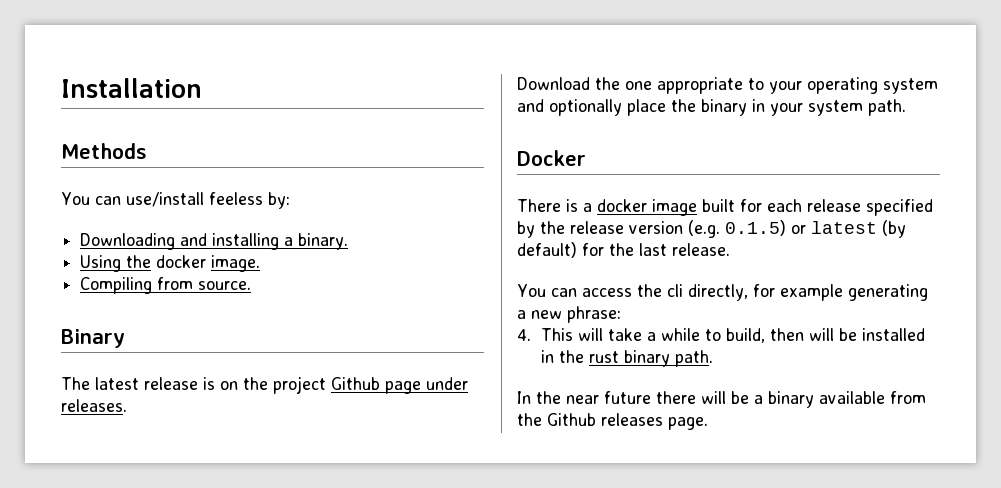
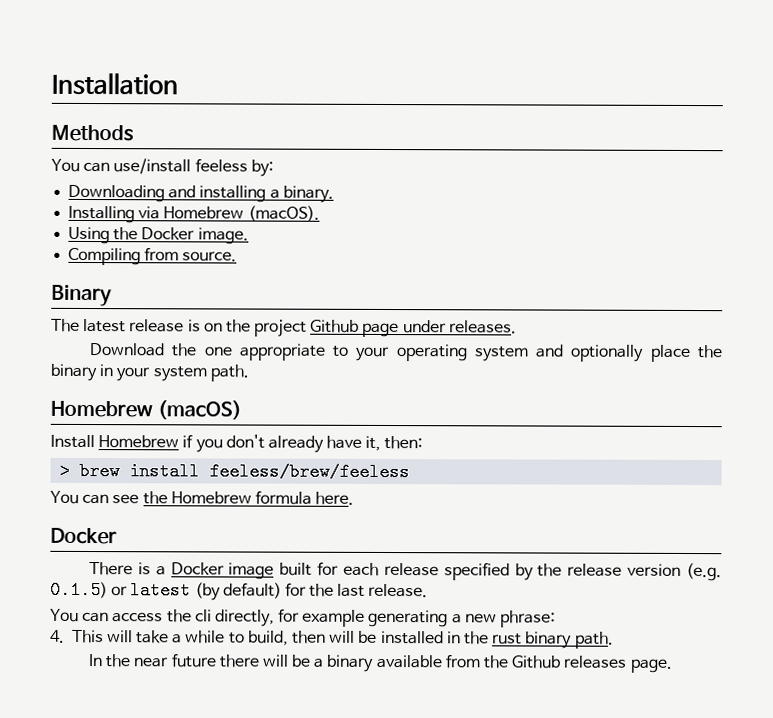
+ Installing via Homebrew (macOS).
- Using the docker image.
+ Using the Docker image.
+ Homebrew (macOS)
+ Install Homebrew if you don't already have it, then:
+ > brew install feeless/brew/feeless
+ You can see the Homebrew formula here.
- There is a docker image built for each release specified by the release version (e.g. 0.1.5) or latest (by default) for the last release.
+ There is a Docker image built for each release specified by the release version (e.g. 0.1.5) or latest (by default) for the last release.

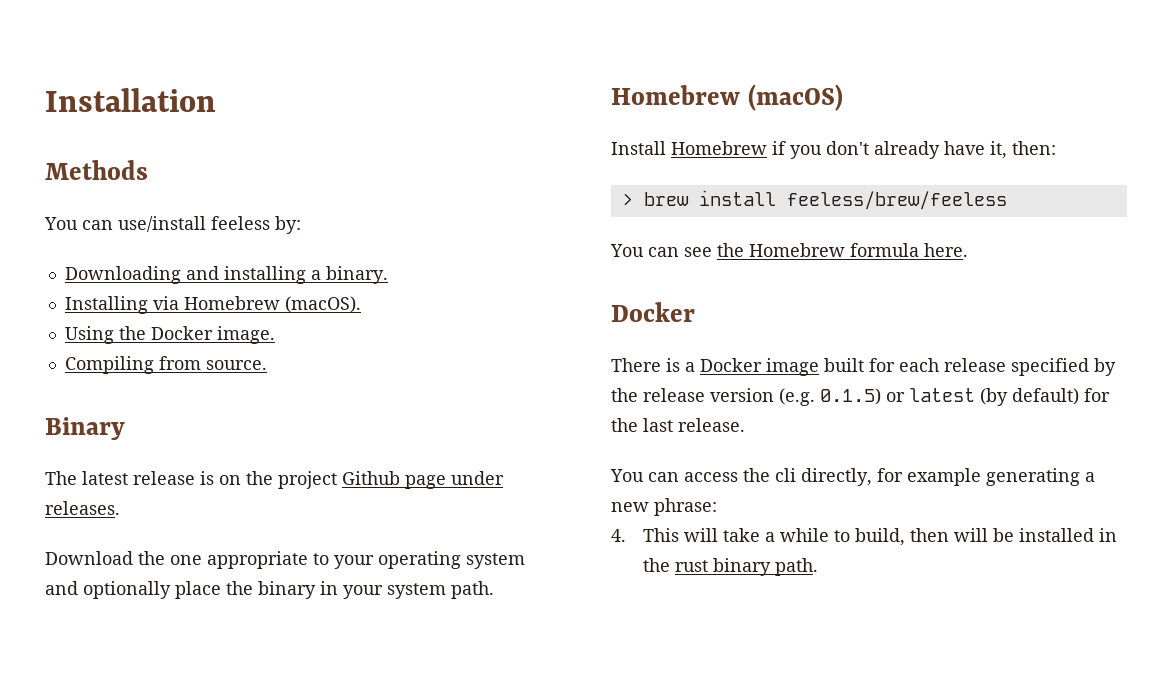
- In the near future there will be a binary available from the Github releases page.

